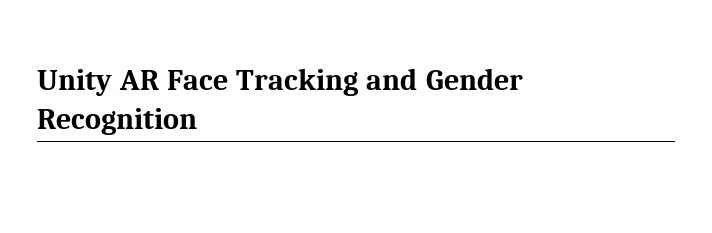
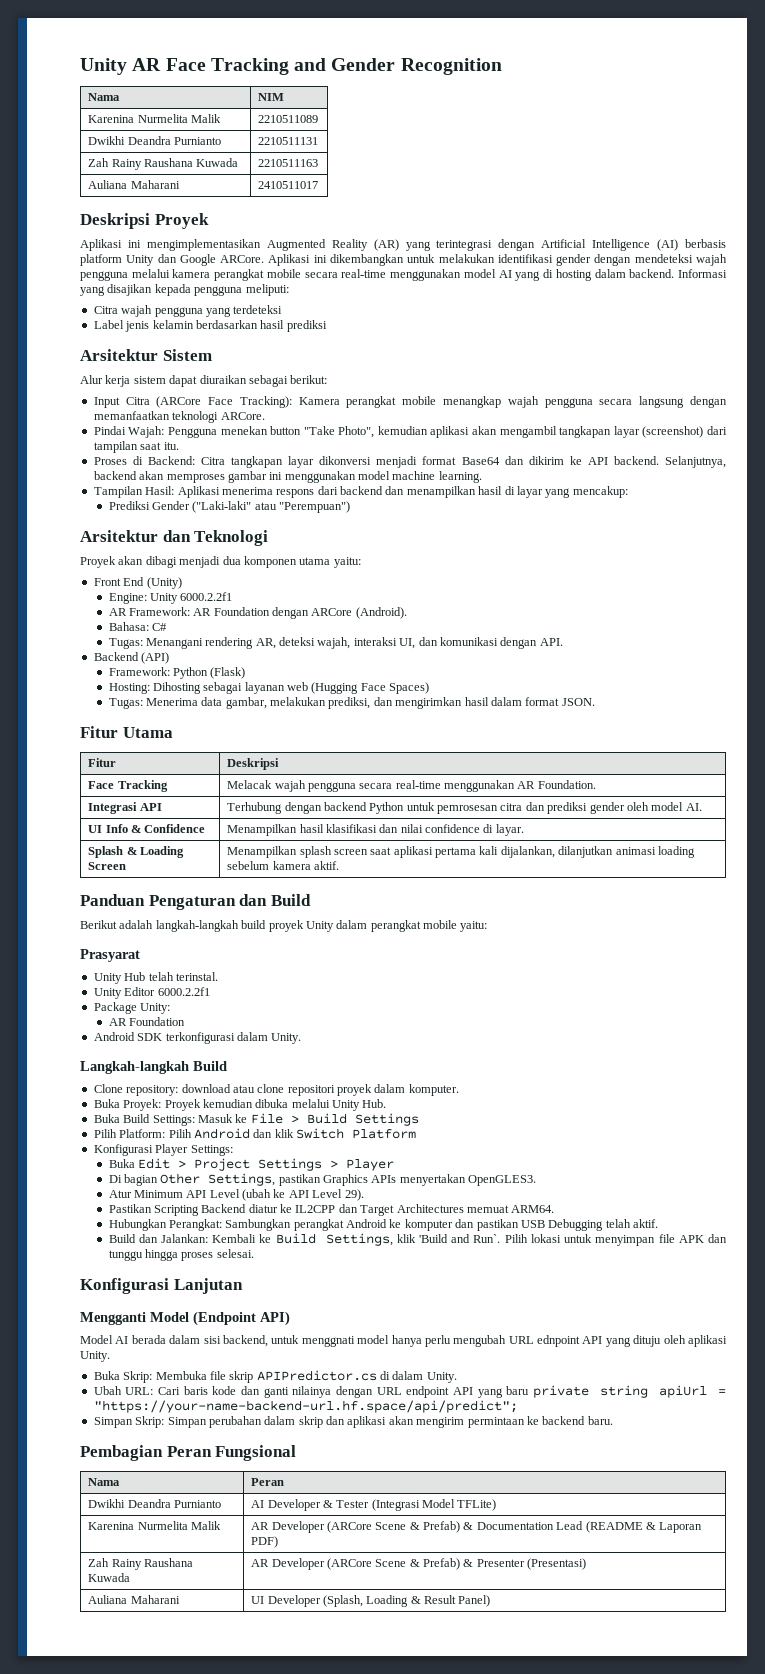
+ Nama | NIM
+ Karenina Nurmelita Malik | 2210511089
+ Dwikhi Deandra Purnianto | 2210511131
+ Zah Rainy Raushana Kuwada | 2210511163
+ Auliana Maharani | 2410511017
+ Deskripsi Proyek
+ Aplikasi ini mengimplementasikan Augmented Reality (AR) yang terintegrasi dengan Artificial Intelligence (AI) berbasis platform Unity dan Google ARCore. Aplikasi ini dikembangkan untuk melakukan identifikasi gender dengan mendeteksi wajah pengguna melalui kamera perangkat mobile secara real-time menggunakan model AI yang di hosting dalam backend. Informasi yang disajikan kepada pengguna meliputi:
+ Citra wajah pengguna yang terdeteksi
+ Label jenis kelamin berdasarkan hasil prediksi
+ Arsitektur Sistem
+ Alur kerja sistem dapat diuraikan sebagai berikut:
+ Input Citra (ARCore Face Tracking): Kamera perangkat mobile menangkap wajah pengguna secara langsung dengan memanfaatkan teknologi ARCore.
+ Pindai Wajah: Pengguna menekan button "Take Photo", kemudian aplikasi akan mengambil tangkapan layar (screenshot) dari tampilan saat itu.
+ Proses di Backend: Citra tangkapan layar dikonversi menjadi format Base64 dan dikirim ke API backend. Selanjutnya, backend akan memproses gambar ini menggunakan model machine learning.
+ Tampilan Hasil: Aplikasi menerima respons dari backend dan menampilkan hasil di layar yang mencakup:
+ Prediksi Gender ("Laki-laki" atau "Perempuan")
+ Arsitektur dan Teknologi
+ Proyek akan dibagi menjadi dua komponen utama yaitu:
+ Front End (Unity)
+ Engine: Unity 6000.2.2f1
+ AR Framework: AR Foundation dengan ARCore (Android).
+ Bahasa: C#
+ Tugas: Menangani rendering AR, deteksi wajah, interaksi UI, dan komunikasi dengan API.
+ Backend (API)
+ Framework: Python (Flask)
+ Hosting: Dihosting sebagai layanan web (Hugging Face Spaces)
+ Tugas: Menerima data gambar, melakukan prediksi, dan mengirimkan hasil dalam format JSON.
+ Fitur Utama
+ Fitur | Deskripsi
+ Face Tracking | Melacak wajah pengguna secara real-time menggunakan AR Foundation.
+ Integrasi API | Terhubung dengan backend Python untuk pemrosesan citra dan prediksi gender oleh model AI.
+ UI Info & Confidence | Menampilkan hasil klasifikasi dan nilai confidence di layar.
+ Splash & Loading Screen | Menampilkan splash screen saat aplikasi pertama kali dijalankan, dilanjutkan animasi loading sebelum kamera aktif.
+ Panduan Pengaturan dan Build
+ Berikut adalah langkah-langkah build proyek Unity dalam perangkat mobile yaitu:
+ Prasyarat
+ Unity Hub telah terinstal.
+ Unity Editor 6000.2.2f1
+ Package Unity:
+ AR Foundation
+ Android SDK terkonfigurasi dalam Unity.
+ Langkah-langkah Build
+ Clone repository: download atau clone repositori proyek dalam komputer.
+ Buka Proyek: Proyek kemudian dibuka melalui Unity Hub.
+ Buka Build Settings: Masuk ke File > Build Settings
+ Pilih Platform: Pilih Android dan klik Switch Platform
+ Konfigurasi Player Settings:
+ Buka Edit > Project Settings > Player
+ Di bagian Other Settings, pastikan Graphics APIs menyertakan OpenGLES3.
+ Atur Minimum API Level (ubah ke API Level 29).
+ Pastikan Scripting Backend diatur ke IL2CPP dan Target Architectures memuat ARM64.
+ Hubungkan Perangkat: Sambungkan perangkat Android ke komputer dan pastikan USB Debugging telah aktif.
+ Build dan Jalankan: Kembali ke Build Settings, klik 'Build and Run`. Pilih lokasi untuk menyimpan file APK dan tunggu hingga proses selesai.
+ Konfigurasi Lanjutan
+ Mengganti Model (Endpoint API)
+ Model AI berada dalam sisi backend, untuk menggnati model hanya perlu mengubah URL ednpoint API yang dituju oleh aplikasi Unity.
+ Buka Skrip: Membuka file skrip APIPredictor.cs di dalam Unity.
+ Ubah URL: Cari baris kode dan ganti nilainya dengan URL endpoint API yang baru private string apiUrl = "https://your-name-backend-url.hf.space/api/predict";
+ Simpan Skrip: Simpan perubahan dalam skrip dan aplikasi akan mengirim permintaan ke backend baru.
+ Pembagian Peran Fungsional
+ Nama | Peran
+ Dwikhi Deandra Purnianto | AI Developer & Tester (Integrasi Model TFLite)
+ Karenina Nurmelita Malik | AR Developer (ARCore Scene & Prefab) & Documentation Lead (README & Laporan PDF)
+ Zah Rainy Raushana Kuwada | AR Developer (ARCore Scene & Prefab) & Presenter (Presentasi)
+ Auliana Maharani | UI Developer (Splash, Loading & Result Panel)

